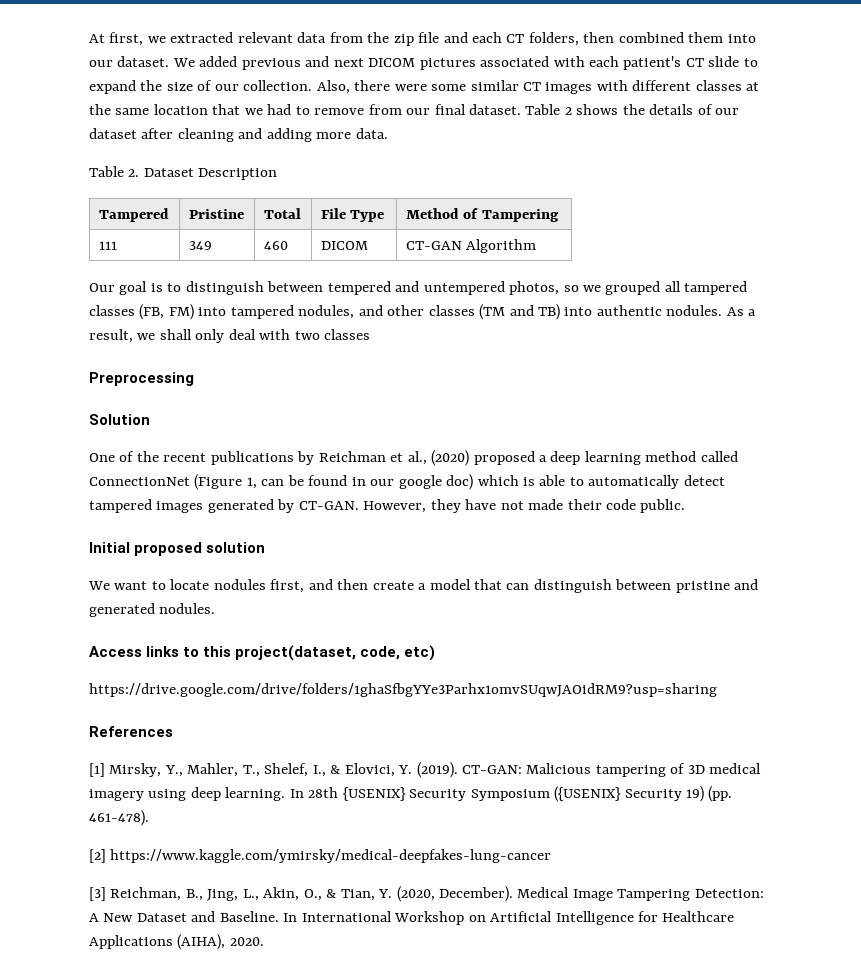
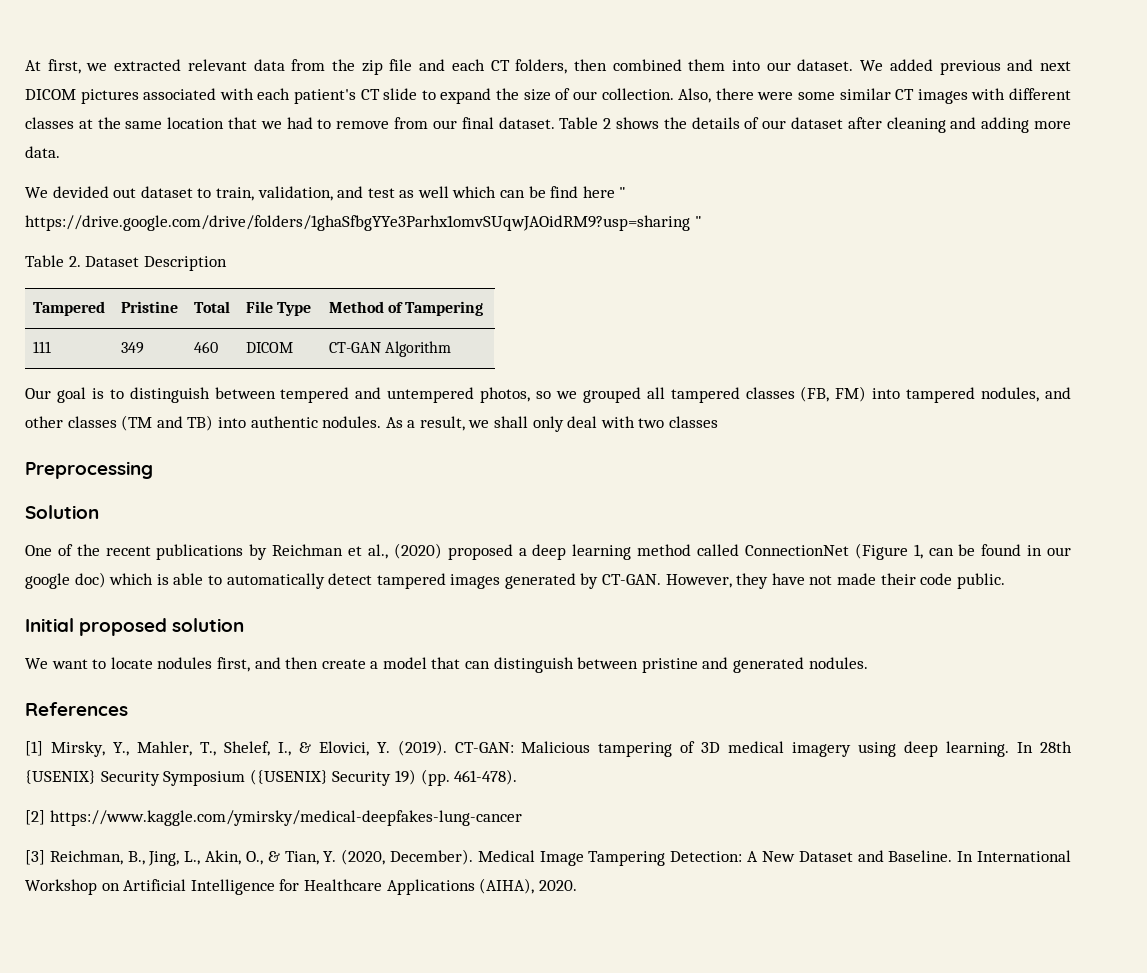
+ We devided out dataset to train, validation, and test as well which can be find here " https://drive.google.com/drive/folders/1ghaSfbgYYe3Parhx1omvSUqwJAOidRM9?usp=sharing "
- Access links to this project(dataset, code, etc)
- https://drive.google.com/drive/folders/1ghaSfbgYYe3Parhx1omvSUqwJAOidRM9?usp=sharing

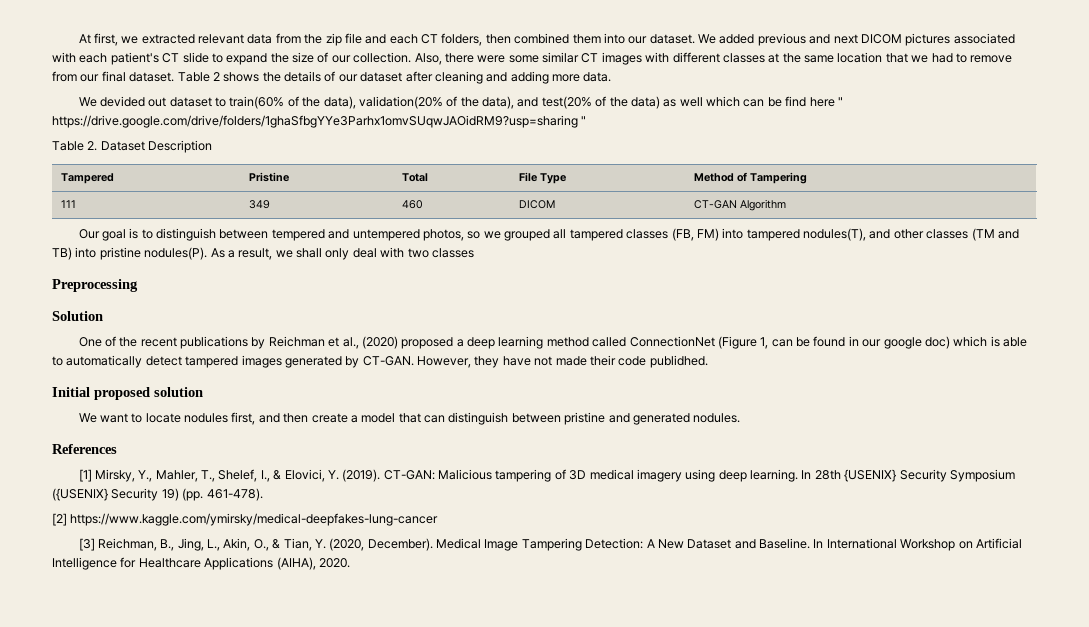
- We devided out dataset to train, validation, and test as well which can be find here " https://drive.google.com/drive/folders/1ghaSfbgYYe3Parhx1omvSUqwJAOidRM9?usp=sharing "
+ We devided out dataset to train(60% of the data), validation(20% of the data), and test(20% of the data) as well which can be find here " https://drive.google.com/drive/folders/1ghaSfbgYYe3Parhx1omvSUqwJAOidRM9?usp=sharing "
- Our goal is to distinguish between tempered and untempered photos, so we grouped all tampered classes (FB, FM) into tampered nodules, and other classes (TM and TB) into authentic nodules.
+ Our goal is to distinguish between tempered and untempered photos, so we grouped all tampered classes (FB, FM) into tampered nodules(T), and other classes (TM and TB) into pristine nodules(P).
- However, they have not made their code public.
+ However, they have not made their code publidhed.

